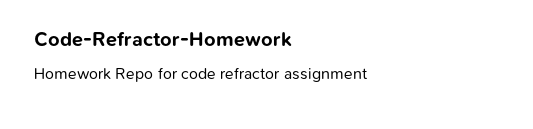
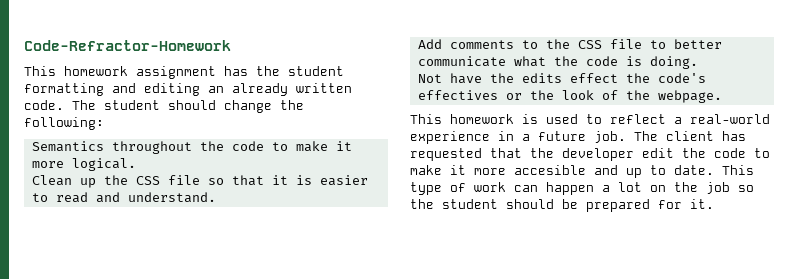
- Homework Repo for code refractor assignment
+ This homework assignment has the student formatting and editing an already written code. The student should change the following:
+ Semantics throughout the code to make it more logical.
+ Clean up the CSS file so that it is easier to read and understand.
+ Add comments to the CSS file to better communicate what the code is doing.
+ Not have the edits effect the code's effectives or the look of the webpage.
+ This homework is used to reflect a real-world experience in a future job. The client has requested that the developer edit the code to make it more accesible and up to date. This type of work can happen a lot on the job so the student should be prepared for it.

